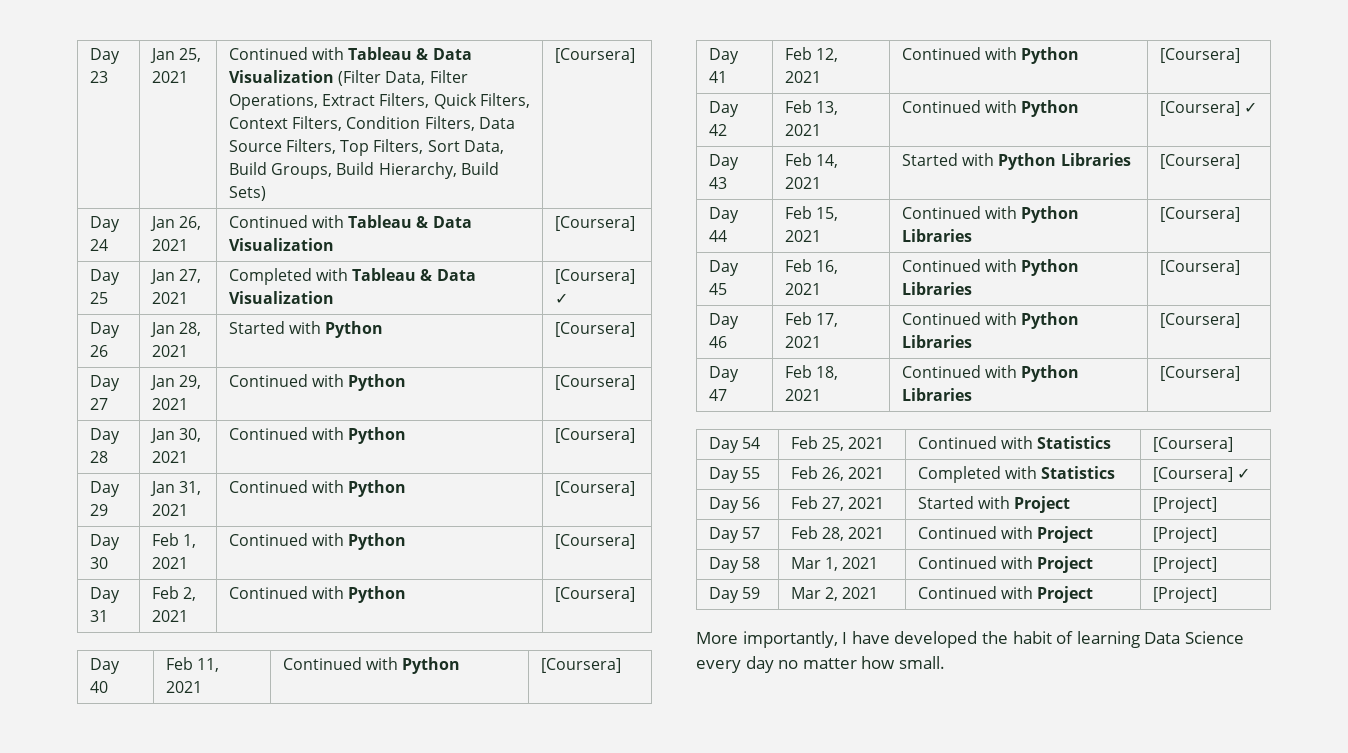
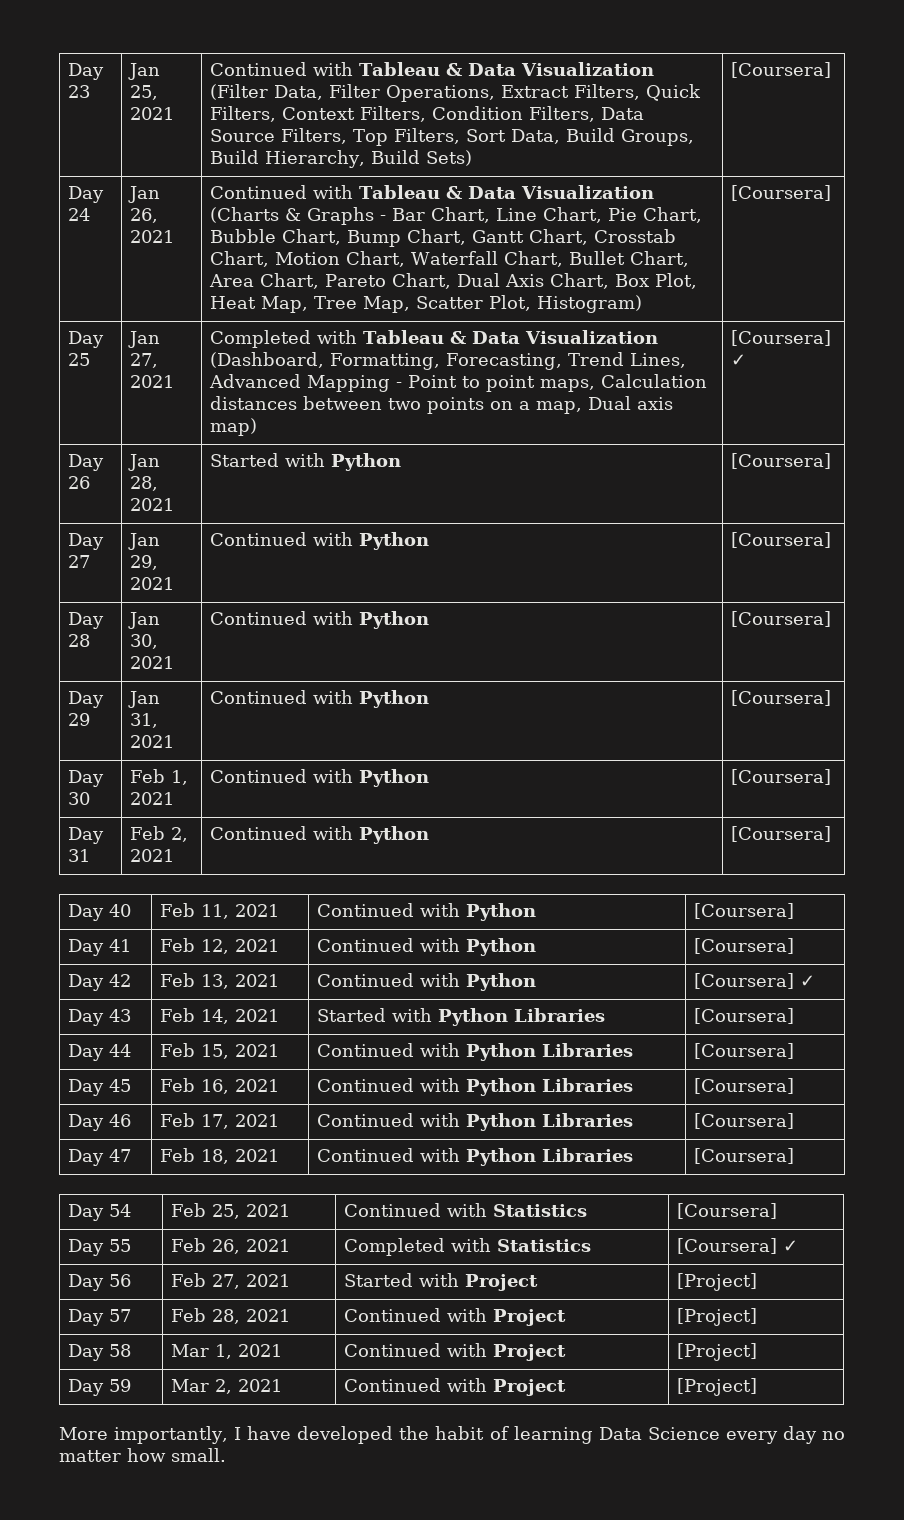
- Jan 26, 2021 | Continued with Tableau & Data Visualization
+ Jan 26, 2021 | Continued with Tableau & Data Visualization (Charts & Graphs - Bar Chart, Line Chart, Pie Chart, Bubble Chart, Bump Chart, Gantt Chart, Crosstab Chart, Motion Chart, Waterfall Chart, Bullet Chart, Area Chart, Pareto Chart, Dual Axis Chart, Box Plot, Heat Map, Tree Map, Scatter Plot, Histogram)
- Day 25 | Jan 27, 2021 | Completed with Tableau & Data Visualization | [Coursera] ✓
+ Day 25 | Jan 27, 2021 | Completed with Tableau & Data Visualization (Dashboard, Formatting, Forecasting, Trend Lines, Advanced Mapping - Point to point maps, Calculation distances between two points on a map, Dual axis map) | [Coursera] ✓

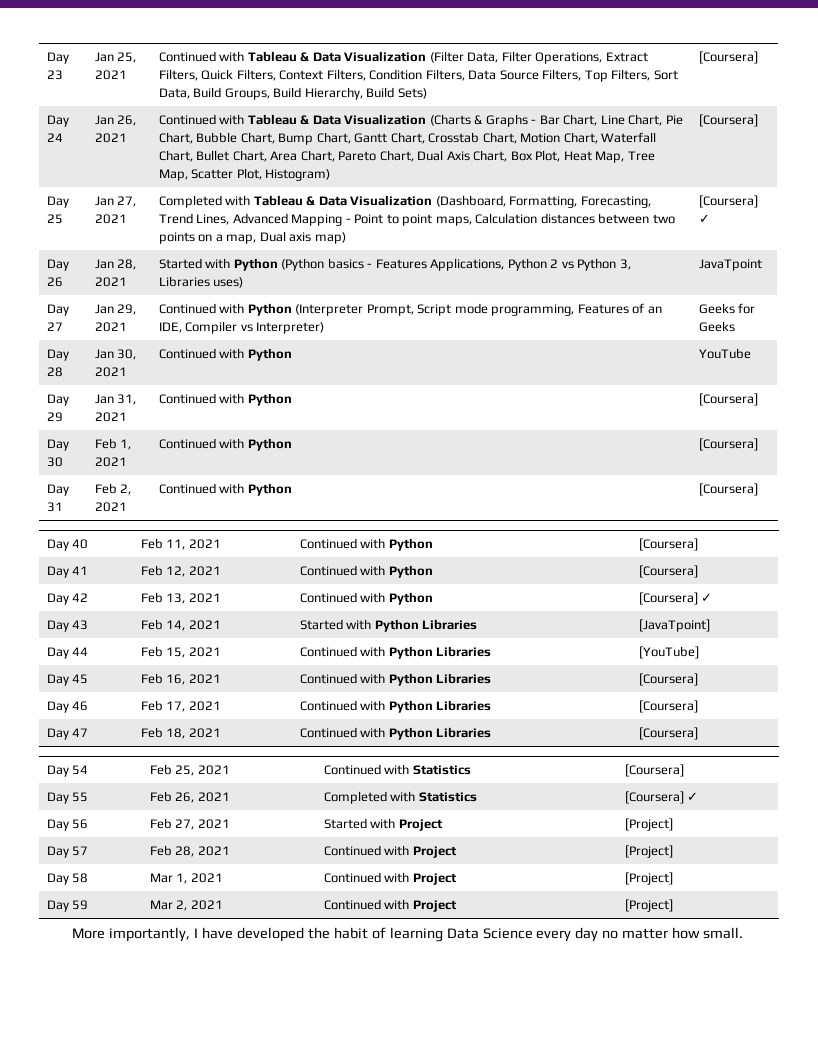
- Day 26 | Jan 28, 2021 | Started with Python | [Coursera]
+ Day 26 | Jan 28, 2021 | Started with Python (Python basics - Features Applications, Python 2 vs Python 3, Libraries uses) | JavaTpoint
- Day 27 | Jan 29, 2021 | Continued with Python | [Coursera]
+ Day 27 | Jan 29, 2021 | Continued with Python (Interpreter Prompt, Script mode programming, Features of an IDE, Compiler vs Interpreter) | Geeks for Geeks
- Day 28 | Jan 30, 2021 | Continued with Python | [Coursera]
+ Day 28 | Jan 30, 2021 | Continued with Python | YouTube
- Day 43 | Feb 14, 2021 | Started with Python Libraries | [Coursera]
+ Day 43 | Feb 14, 2021 | Started with Python Libraries | [JavaTpoint]
- Day 44 | Feb 15, 2021 | Continued with Python Libraries | [Coursera]
+ Day 44 | Feb 15, 2021 | Continued with Python Libraries | [YouTube]

